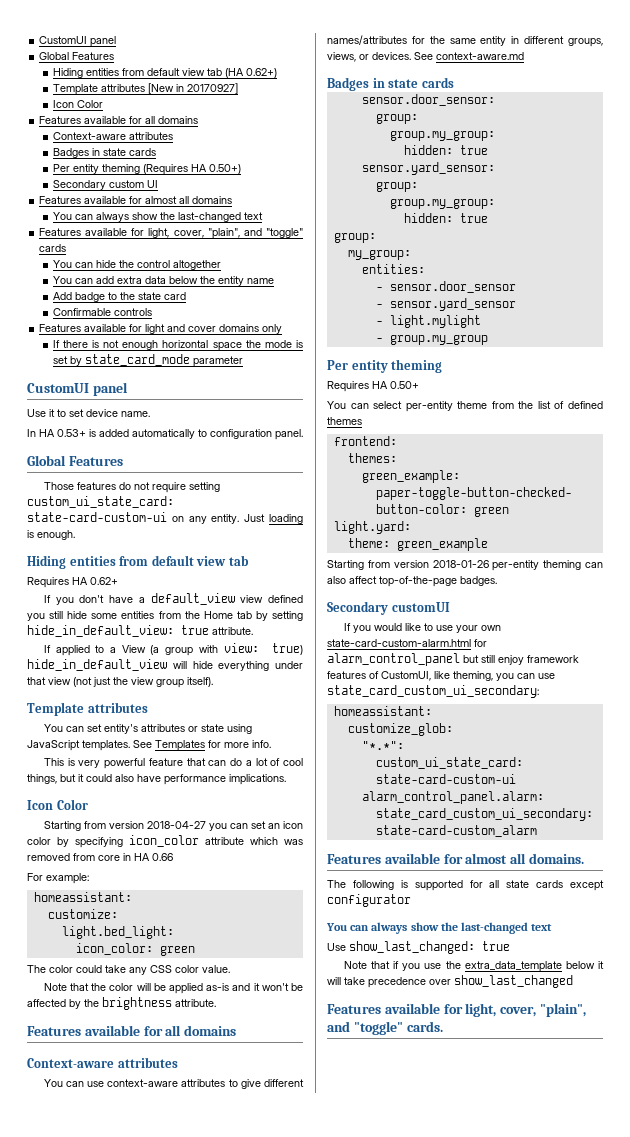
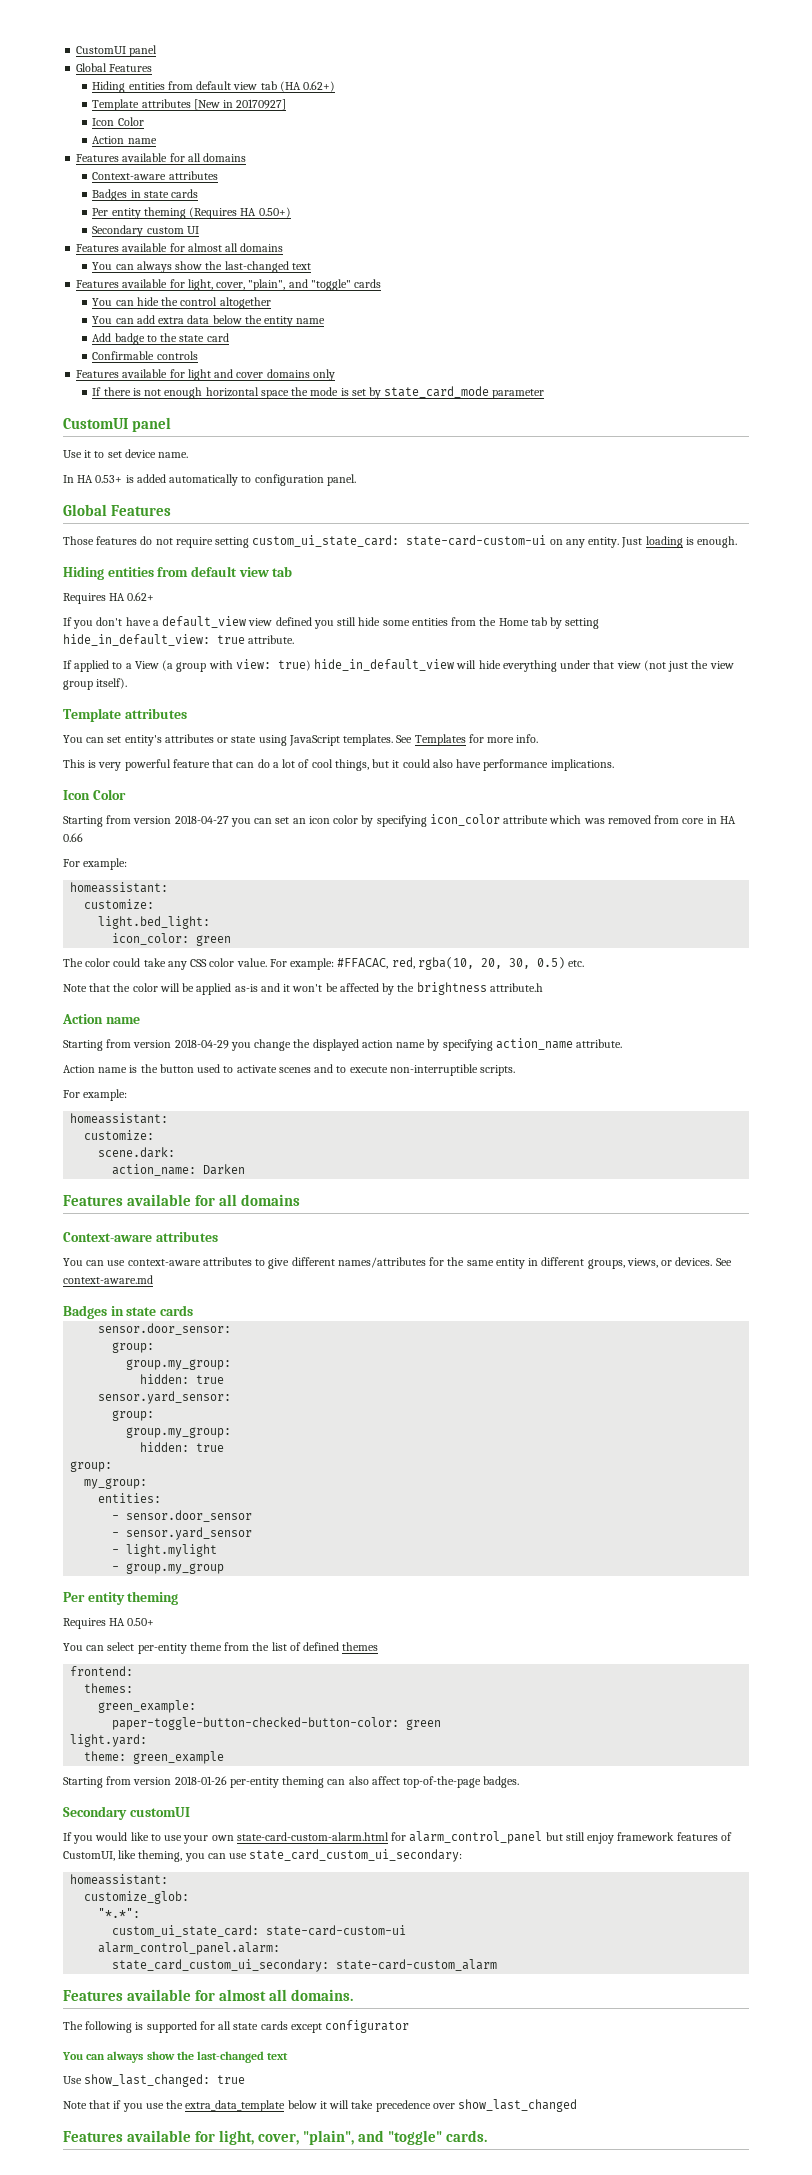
  Template attributes [New in 20170927]
  Icon Color
+ Action name
+ For example: #FFACAC, red, rgba(10, 20, 30, 0.5) etc.
- Note that the color will be applied as-is and it won't be affected by the brightness attribute.
+ Note that the color will be applied as-is and it won't be affected by the brightness attribute.h
+ Action name
+ Starting from version 2018-04-29 you change the displayed action name by specifying action_name attribute.
+ Action name is the button used to activate scenes and to execute non-interruptible scripts.
+ For example:
+ homeassistant:
+ customize:
+ scene.dark:
+ action_name: Darken

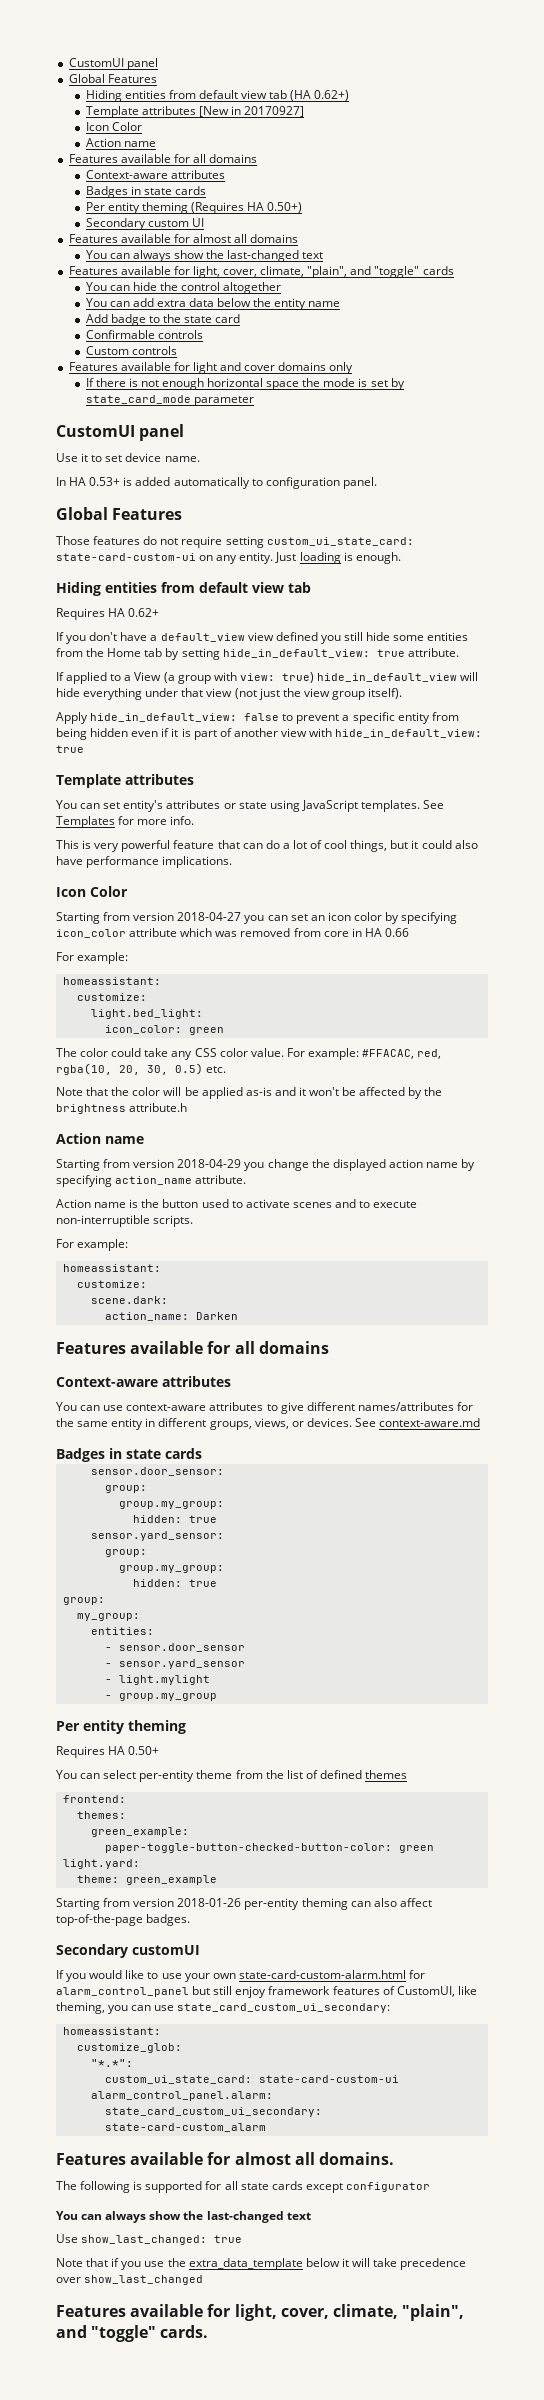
- Features available for light, cover, "plain", and "toggle" cards
+ Features available for light, cover, climate, "plain", and "toggle" cards
+ Custom controls
+ Apply hide_in_default_view: false to prevent a specific entity from being hidden even if it is part of another view with hide_in_default_view: true
- Features available for light, cover, "plain", and "toggle" cards.
+ Features available for light, cover, climate, "plain", and "toggle" cards.

